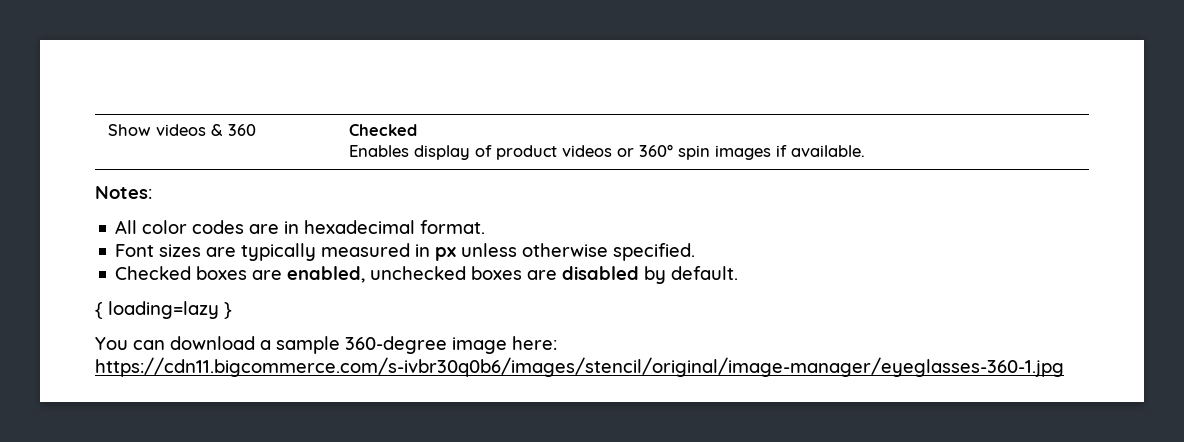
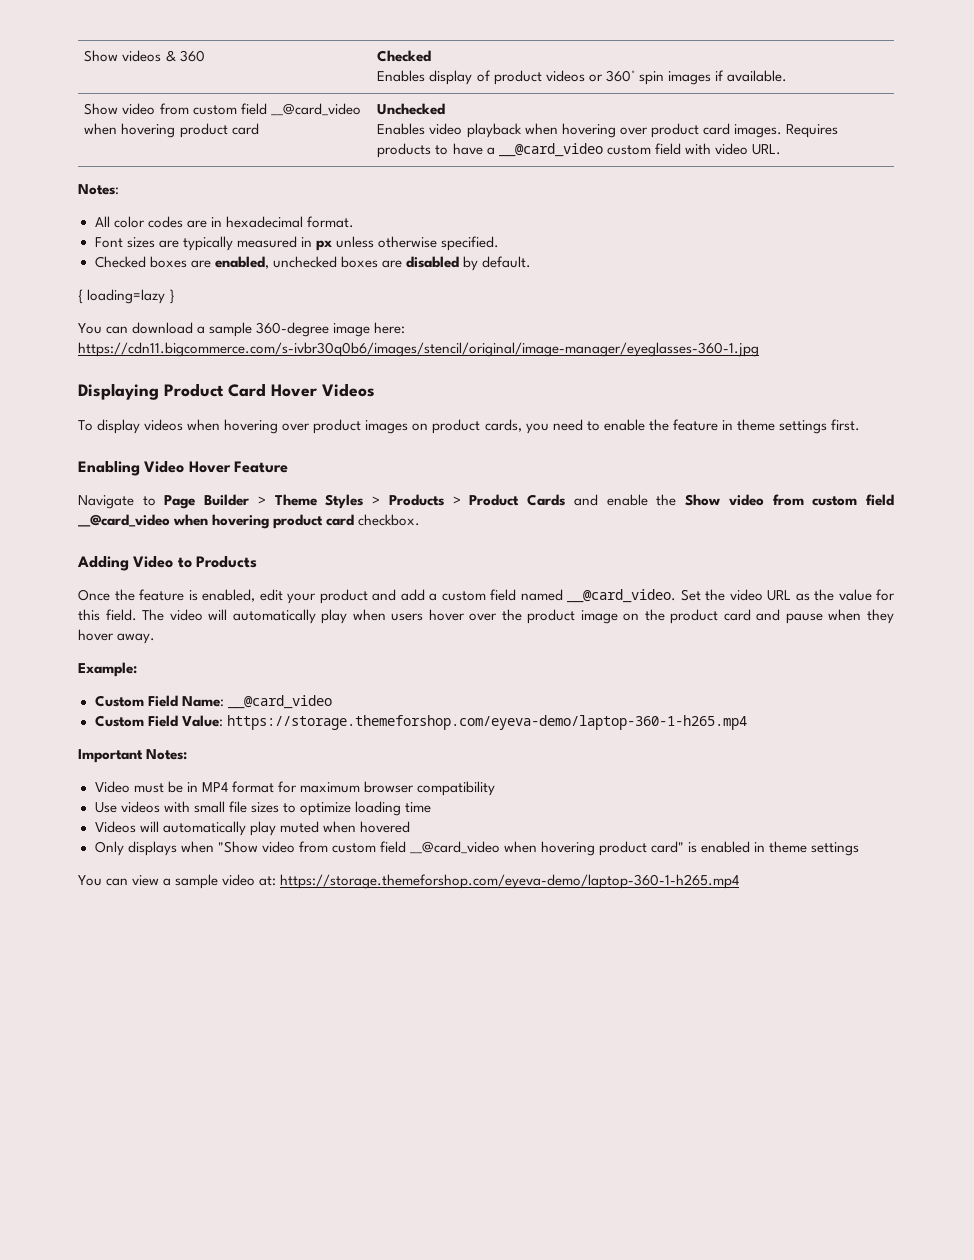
+ Show video from custom field __@card_video when hovering product card | Unchecked
+ Enables video playback when hovering over product card images. Requires products to have a __@card_video custom field with video URL.
+ Displaying Product Card Hover Videos
+ To display videos when hovering over product images on product cards, you need to enable the feature in theme settings first.
+ Enabling Video Hover Feature
+ Navigate to Page Builder > Theme Styles > Products > Product Cards and enable the Show video from custom field __@card_video when hovering product card checkbox.
+ Adding Video to Products
+ Once the feature is enabled, edit your product and add a custom field named __@card_video. Set the video URL as the value for this field. The video will automatically play when users hover over the product image on the product card and pause when they hover away.
+ Example:
+ Custom Field Name: __@card_video
+ Custom Field Value: https://storage.themeforshop.com/eyeva-demo/laptop-360-1-h265.mp4
+ Important Notes:
+ Video must be in MP4 format for maximum browser compatibility
+ Use videos with small file sizes to optimize loading time
+ Videos will automatically play muted when hovered
+ Only displays when "Show video from custom field __@card_video when hovering product card" is enabled in theme settings
+ You can view a sample video at: https://storage.themeforshop.com/eyeva-demo/laptop-360-1-h265.mp4

